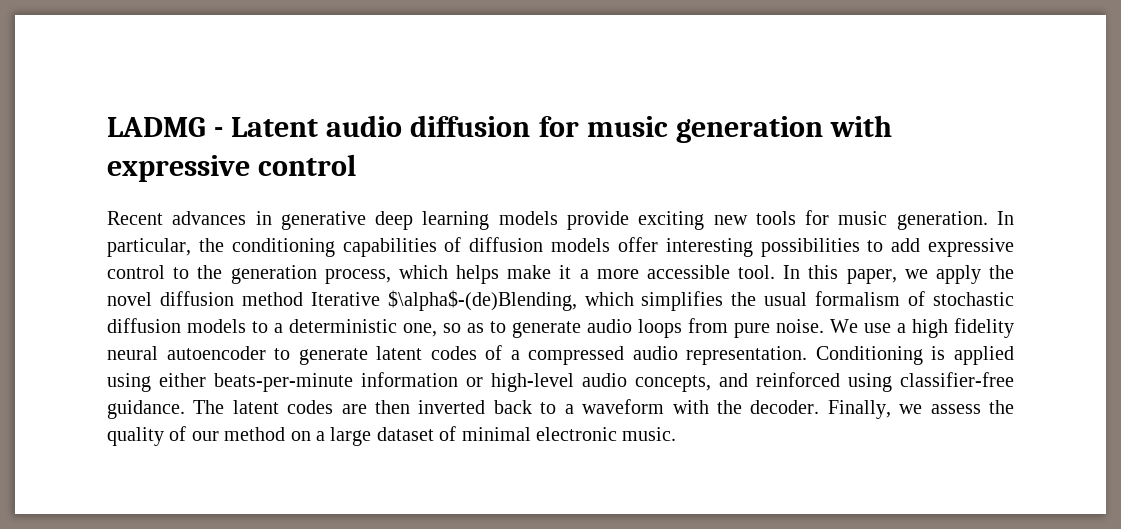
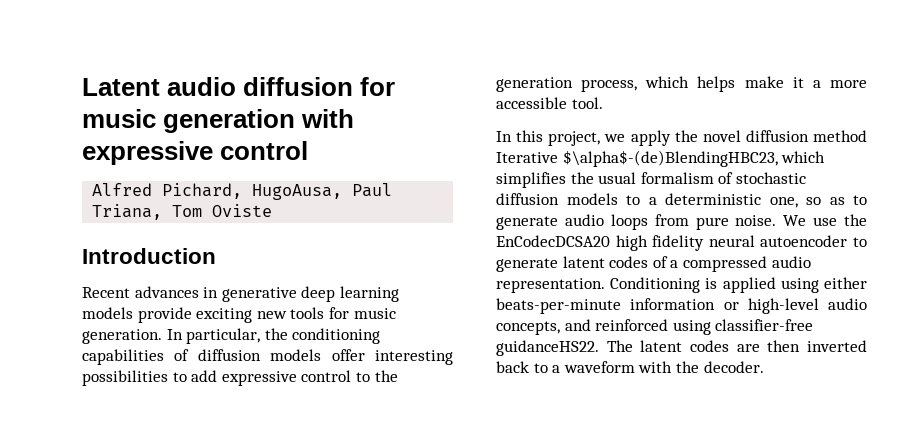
- LADMG - Latent audio diffusion for music generation with expressive control
+ Latent audio diffusion for music generation with expressive control
+ Alfred Pichard, HugoAusa, Paul Triana, Tom Oviste
+ Introduction
- In particular, the conditioning capabilities of diffusion models offer interesting possibilities to add expressive control to the generation process, which helps make it a more accessible tool. In this paper, we apply the novel diffusion method Iterative $\alpha$-(de)Blending, which simplifies the usual formalism of stochastic diffusion models to a deterministic one, so as to generate audio loops from pure noise.
+ In particular, the conditioning capabilities of diffusion models offer interesting possibilities to add expressive control to the generation process, which helps make it a more accessible tool.
+ In this project, we apply the novel diffusion method Iterative $\alpha$-(de)BlendingHBC23, which simplifies the usual formalism of stochastic diffusion models to a deterministic one, so as to generate audio loops from pure noise.
- We use a high fidelity neural autoencoder to generate latent codes of a compressed audio representation.
+ We use the EnCodecDCSA20 high fidelity neural autoencoder to generate latent codes of a compressed audio representation.
- Conditioning is applied using either beats-per-minute information or high-level audio concepts, and reinforced using classifier-free guidance.
+ Conditioning is applied using either beats-per-minute information or high-level audio concepts, and reinforced using classifier-free guidanceHS22.
- Finally, we assess the quality of our method on a large dataset of minimal electronic music.

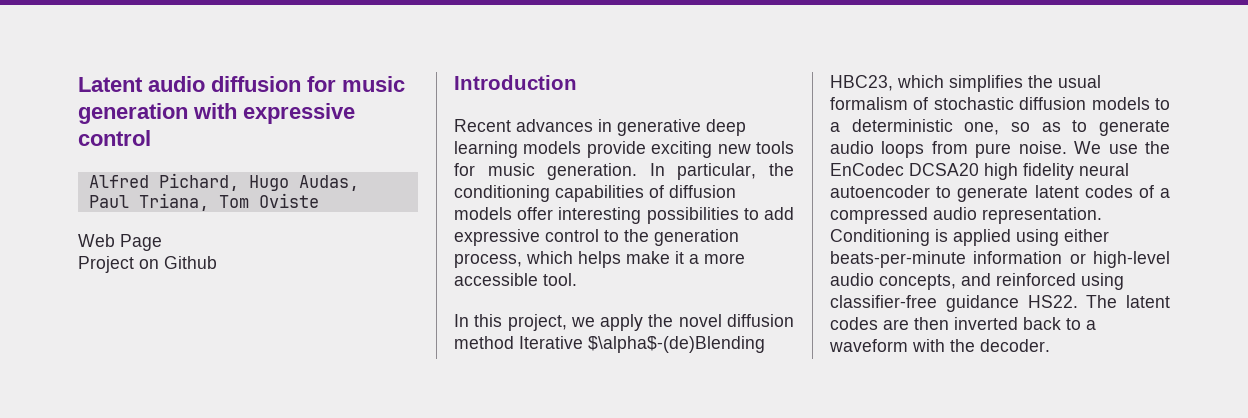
- Alfred Pichard, HugoAusa, Paul Triana, Tom Oviste
+ Alfred Pichard, Hugo Audas, Paul Triana, Tom Oviste
+ Web Page
+ Project on Github
- In this project, we apply the novel diffusion method Iterative $\alpha$-(de)BlendingHBC23, which simplifies the usual formalism of stochastic diffusion models to a deterministic one, so as to generate audio loops from pure noise.
+ In this project, we apply the novel diffusion method Iterative $\alpha$-(de)Blending HBC23, which simplifies the usual formalism of stochastic diffusion models to a deterministic one, so as to generate audio loops from pure noise.
- We use the EnCodecDCSA20 high fidelity neural autoencoder to generate latent codes of a compressed audio representation.
+ We use the EnCodec DCSA20 high fidelity neural autoencoder to generate latent codes of a compressed audio representation.
- Conditioning is applied using either beats-per-minute information or high-level audio concepts, and reinforced using classifier-free guidanceHS22.
+ Conditioning is applied using either beats-per-minute information or high-level audio concepts, and reinforced using classifier-free guidance HS22.

